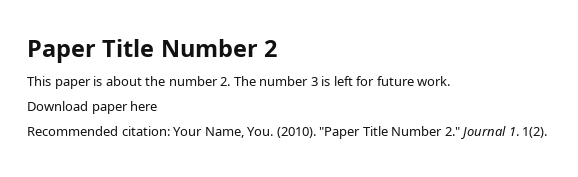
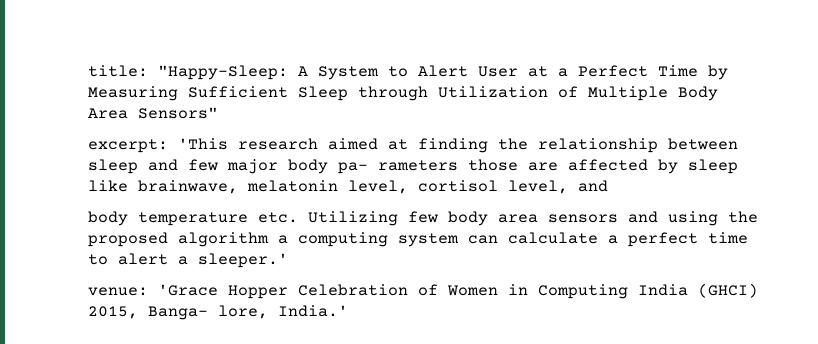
- Paper Title Number 2
- This paper is about the number 2. The number 3 is left for future work.
- Download paper here
- Recommended citation: Your Name, You. (2010). "Paper Title Number 2." Journal 1. 1(2).
+ title: "Happy-Sleep: A System to Alert User at a Perfect Time by Measuring Sufficient Sleep through Utilization of Multiple Body Area Sensors"
+ excerpt: 'This research aimed at finding the relationship between sleep and few major body pa- rameters those are affected by sleep like brainwave, melatonin level, cortisol level, and
+ body temperature etc. Utilizing few body area sensors and using the proposed algorithm a computing system can calculate a perfect time to alert a sleeper.'
+ venue: 'Grace Hopper Celebration of Women in Computing India (GHCI) 2015, Banga- lore, India.'

